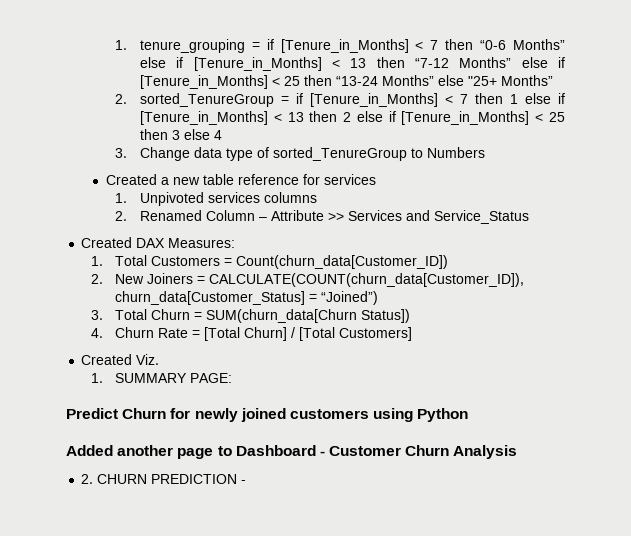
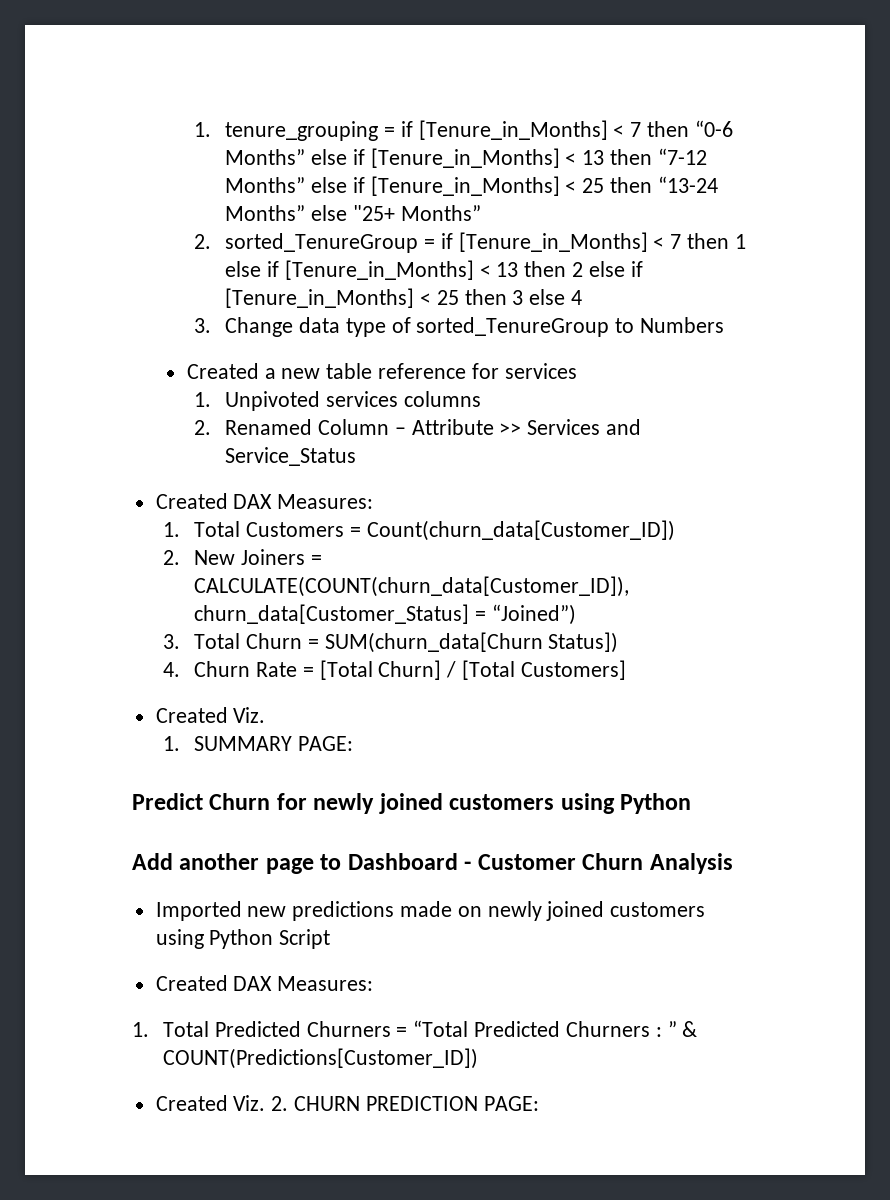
- Added another page to Dashboard - Customer Churn Analysis
+ Add another page to Dashboard - Customer Churn Analysis
- 2. CHURN PREDICTION -
+ Imported new predictions made on newly joined customers using Python Script
+ Created DAX Measures:
+ 1. Total Predicted Churners = “Total Predicted Churners : ” & COUNT(Predictions[Customer_ID])
+ Created Viz. 2. CHURN PREDICTION PAGE:

